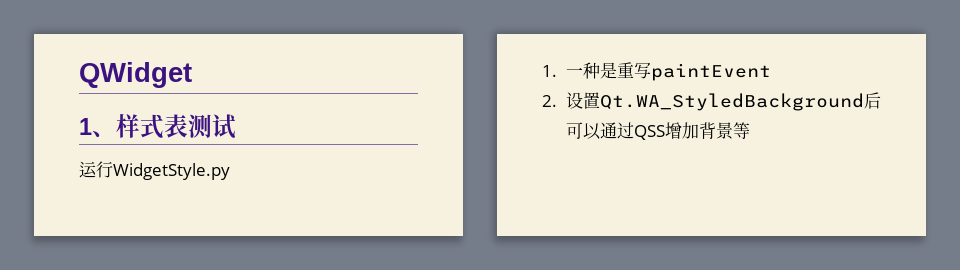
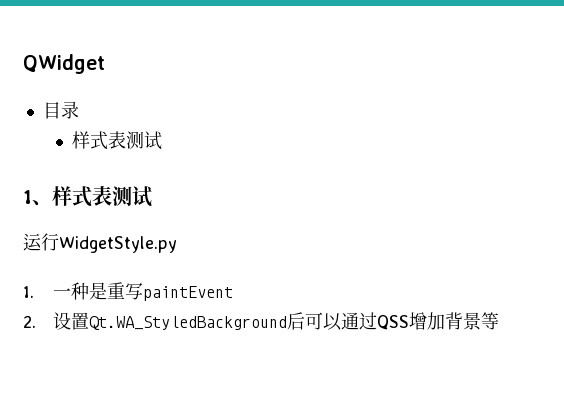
+ 目录
+ 样式表测试

